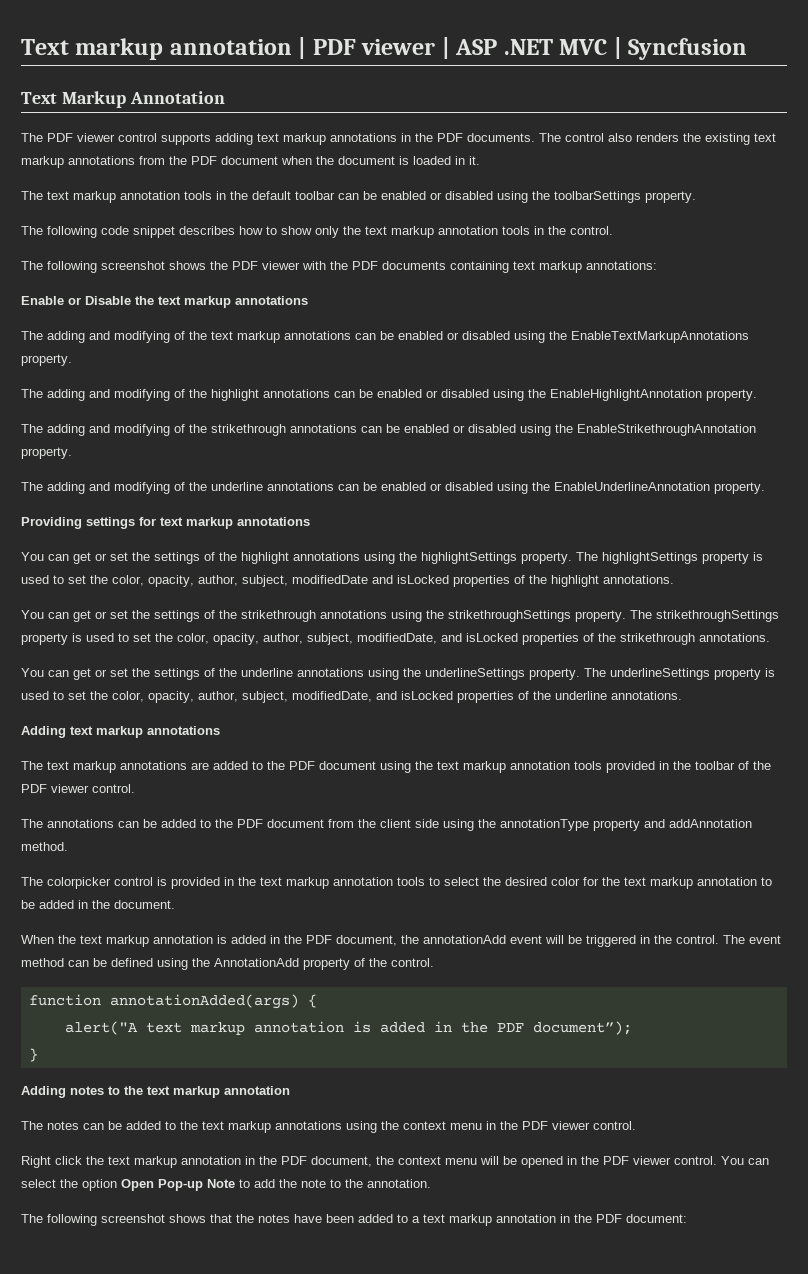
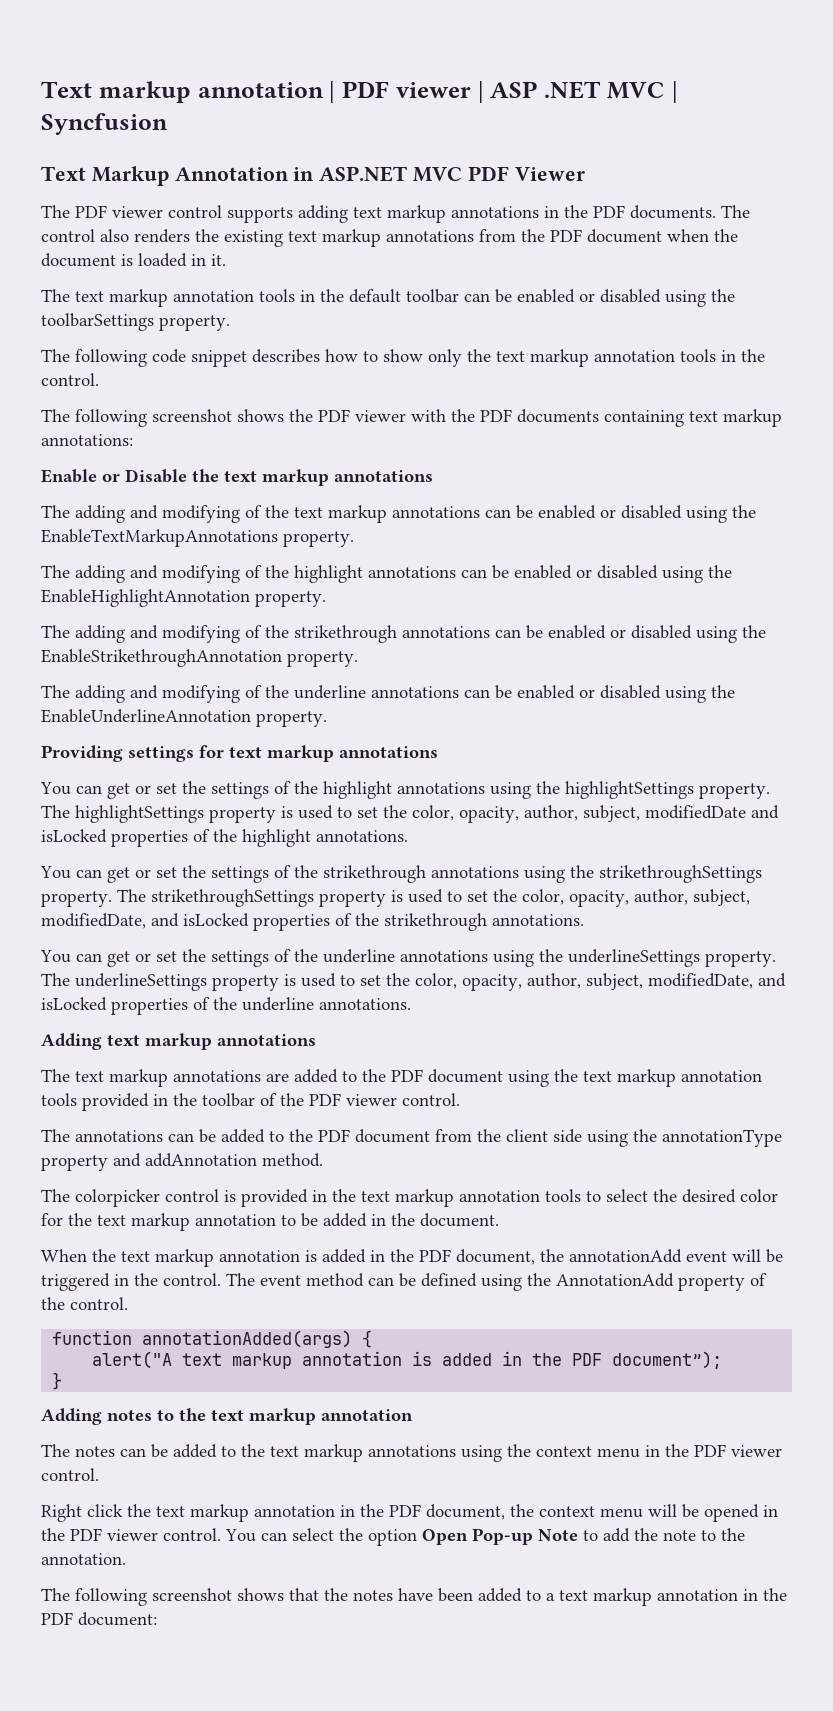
- Text Markup Annotation
+ Text Markup Annotation in ASP.NET MVC PDF Viewer

